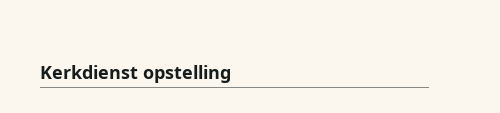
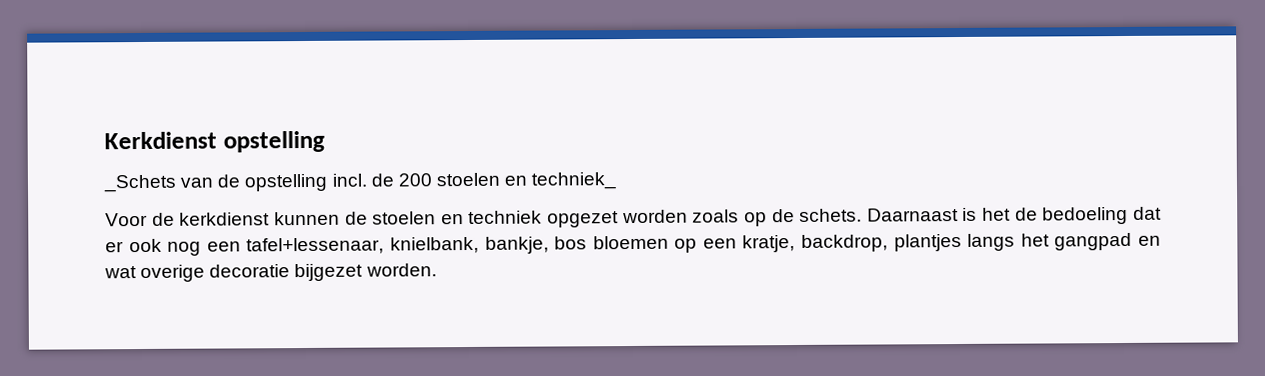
+ _Schets van de opstelling incl. de 200 stoelen en techniek_
+ Voor de kerkdienst kunnen de stoelen en techniek opgezet worden zoals op de schets. Daarnaast is het de bedoeling dat er ook nog een tafel+lessenaar, knielbank, bankje, bos bloemen op een kratje, backdrop, plantjes langs het gangpad en wat overige decoratie bijgezet worden.

